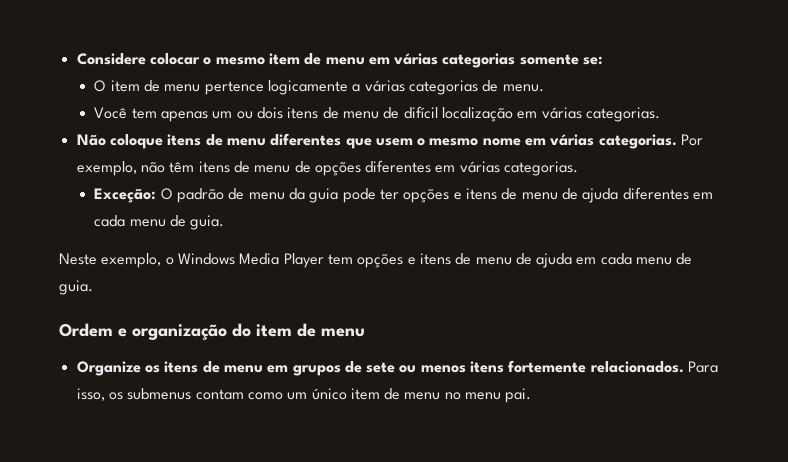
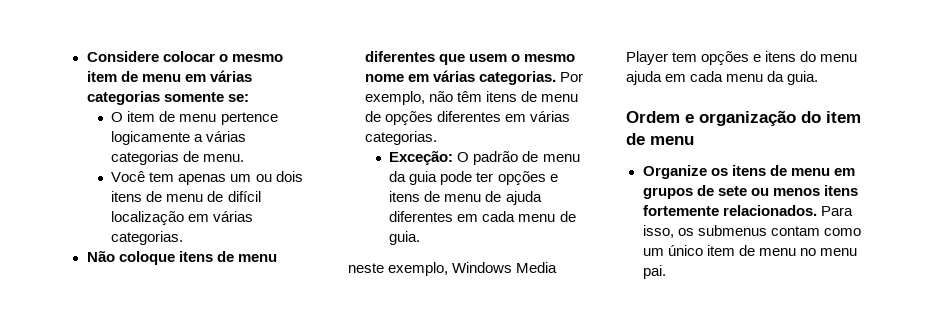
- Neste exemplo, o Windows Media Player tem opções e itens de menu de ajuda em cada menu de guia.
+ neste exemplo, Windows Media Player tem opções e itens do menu ajuda em cada menu da guia.

